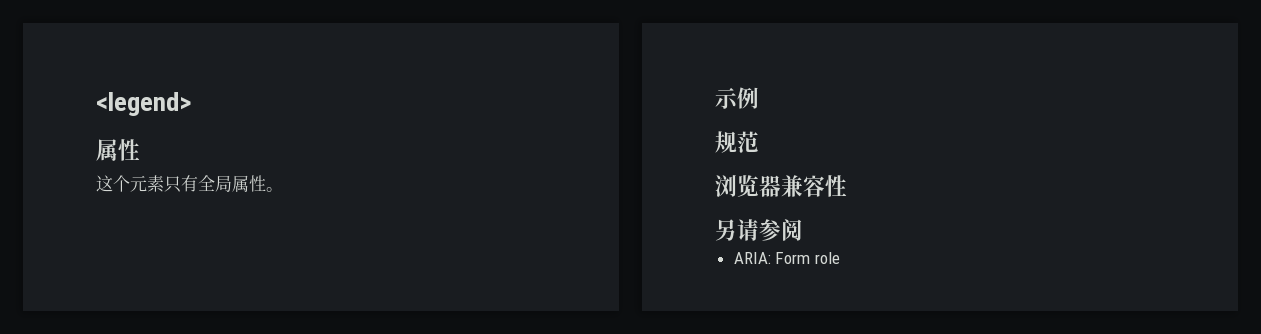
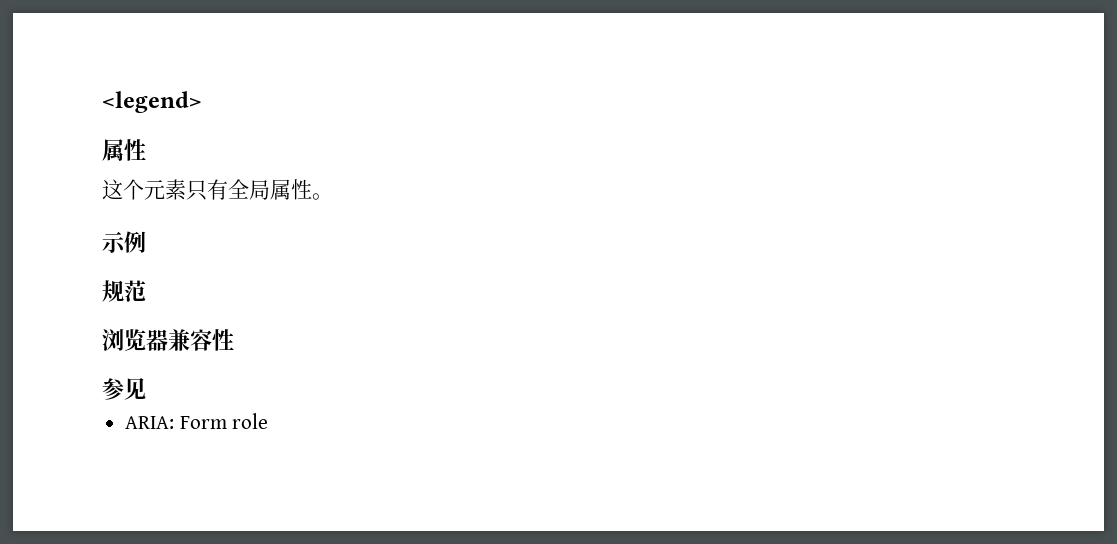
- 另请参阅
+ 参见

